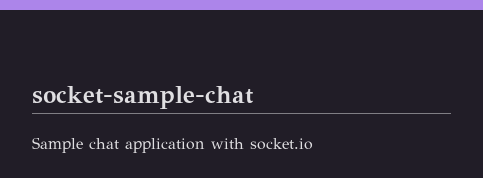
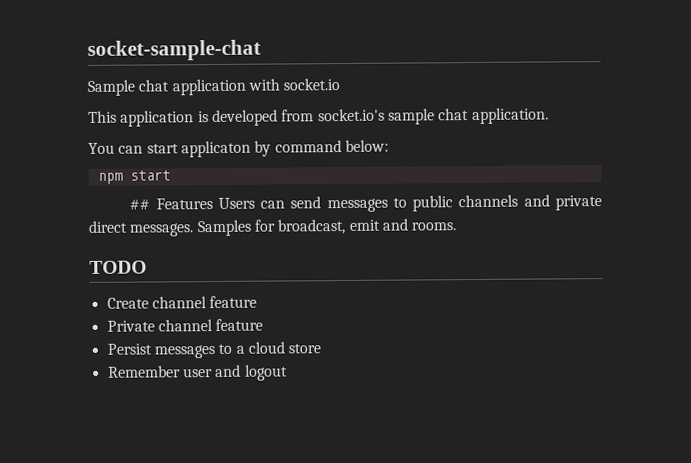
+ This application is developed from socket.io's sample chat application.
+ You can start applicaton by command below:
+ npm start
+ ## Features Users can send messages to public channels and private direct messages. Samples for broadcast, emit and rooms.
+ TODO
+ Create channel feature
+ Private channel feature
+ Persist messages to a cloud store
+ Remember user and logout

